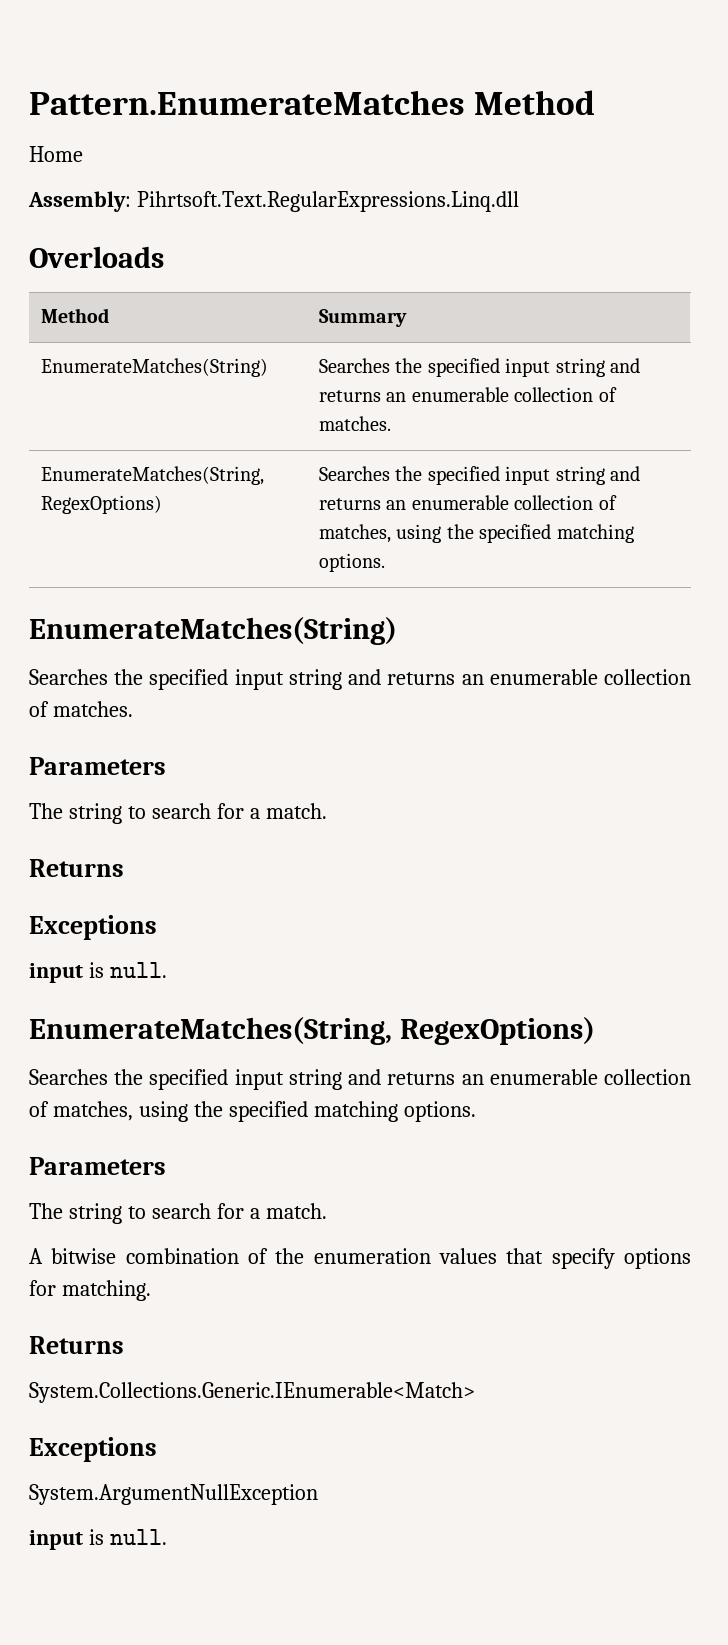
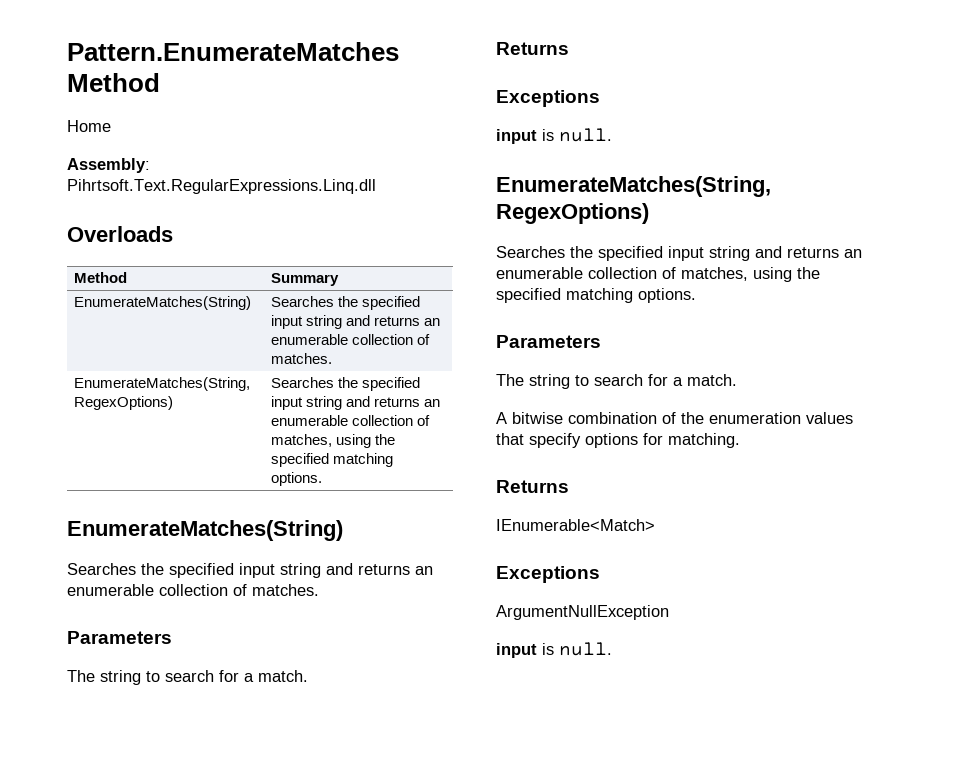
- System.Collections.Generic.IEnumerable<Match>
+ IEnumerable<Match>
  Exceptions
- System.ArgumentNullException
+ ArgumentNullException

